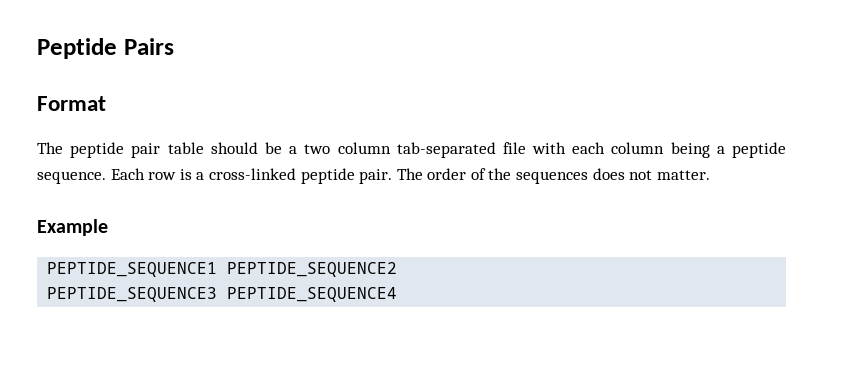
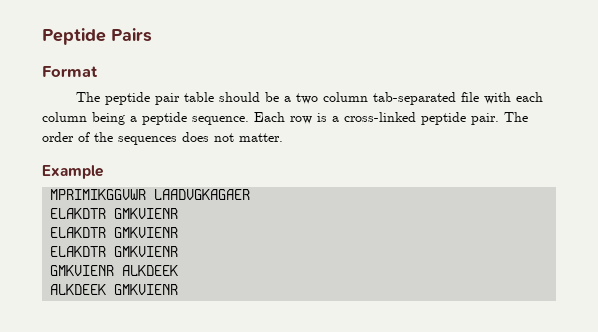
- PEPTIDE_SEQUENCE1 PEPTIDE_SEQUENCE2
- PEPTIDE_SEQUENCE3 PEPTIDE_SEQUENCE4
+ MPRIMIKGGVWR LAADVGKAGAER
+ ELAKDTR GMKVIENR
+ ELAKDTR GMKVIENR
+ ELAKDTR GMKVIENR
+ GMKVIENR ALKDEEK
+ ALKDEEK GMKVIENR

